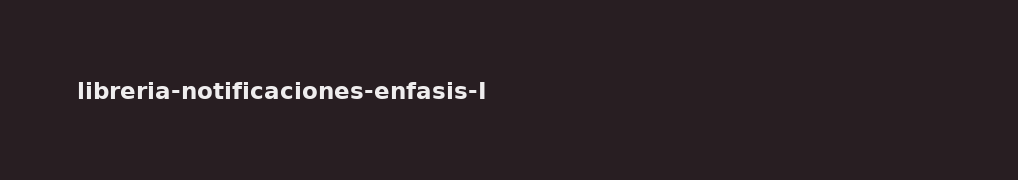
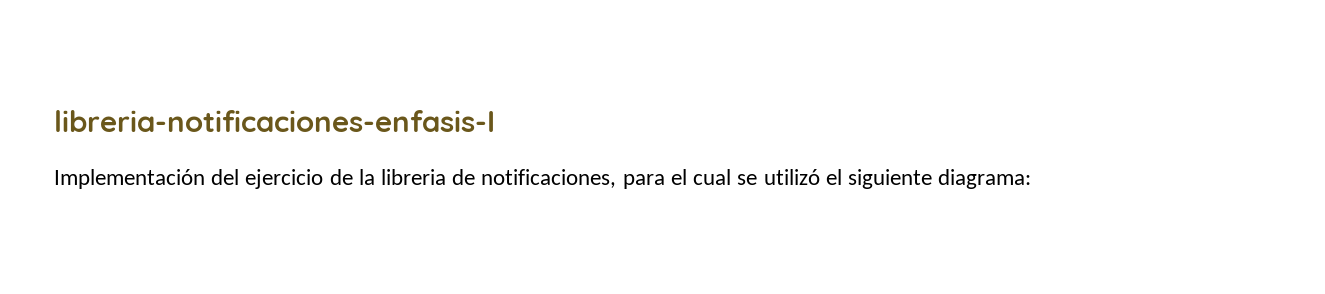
+ Implementación del ejercicio de la libreria de notificaciones, para el cual se utilizó el siguiente diagrama:

